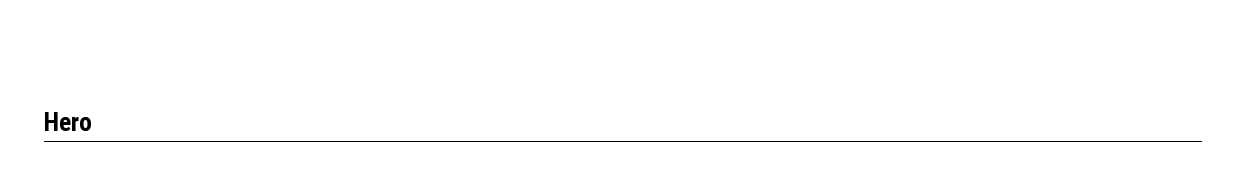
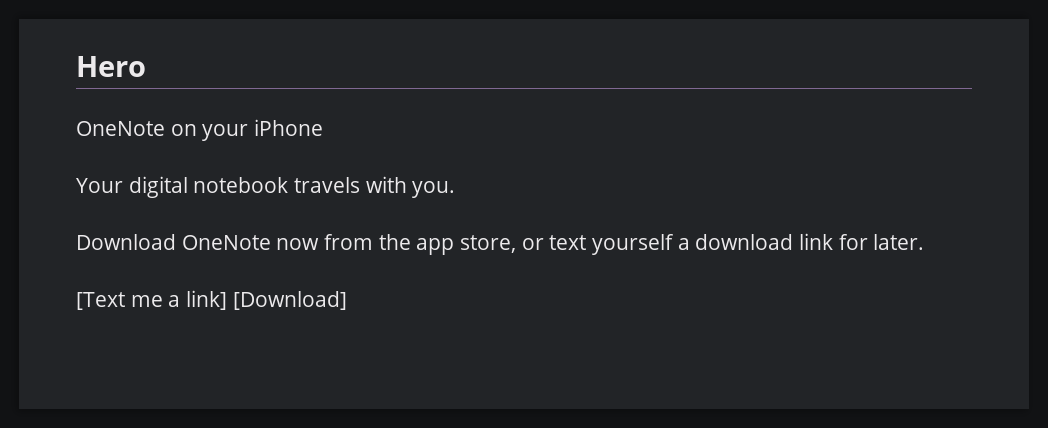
+ OneNote on your iPhone
+ Your digital notebook travels with you.
+ Download OneNote now from the app store, or text yourself a download link for later.
+ [Text me a link] [Download]

